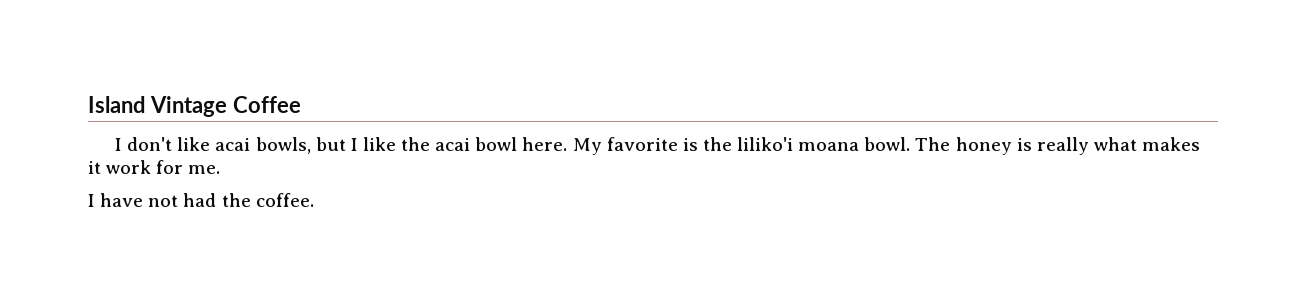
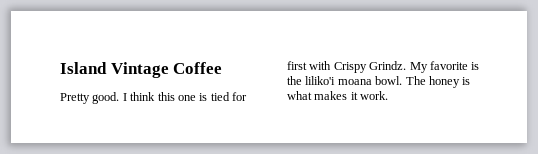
- I don't like acai bowls, but I like the acai bowl here.
+ Pretty good. I think this one is tied for first with Crispy Grindz.
- The honey is really what makes it work for me.
- I have not had the coffee.
+ The honey is what makes it work.

